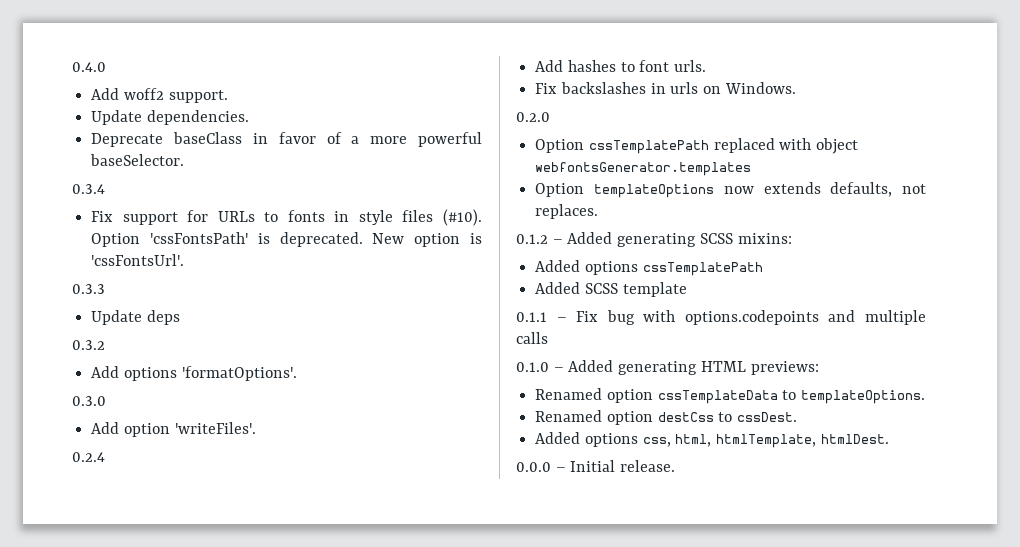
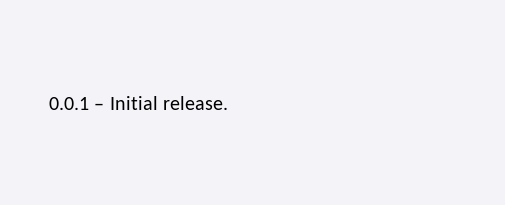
- 0.4.0
- Add woff2 support.
- Update dependencies.
- Deprecate baseClass in favor of a more powerful baseSelector.
- 0.3.4
- Fix support for URLs to fonts in style files (#10). Option 'cssFontsPath' is deprecated. New option is 'cssFontsUrl'.
- 0.3.3
- Update deps
- 0.3.2
- Add options 'formatOptions'.
- 0.3.0
- Add option 'writeFiles'.
- 0.2.4
- Add hashes to font urls.
- Fix backslashes in urls on Windows.
- 0.2.0
- Option cssTemplatePath replaced with object webfontsGenerator.templates
- Option templateOptions now extends defaults, not replaces.
- 0.1.2 – Added generating SCSS mixins:
- Added options cssTemplatePath
- Added SCSS template
- 0.1.1 – Fix bug with options.codepoints and multiple calls
- 0.1.0 – Added generating HTML previews:
- Renamed option cssTemplateData to templateOptions.
- Renamed option destCss to cssDest.
- Added options css, html, htmlTemplate, htmlDest.
- 0.0.0 – Initial release.
+ 0.0.1 – Initial release.

